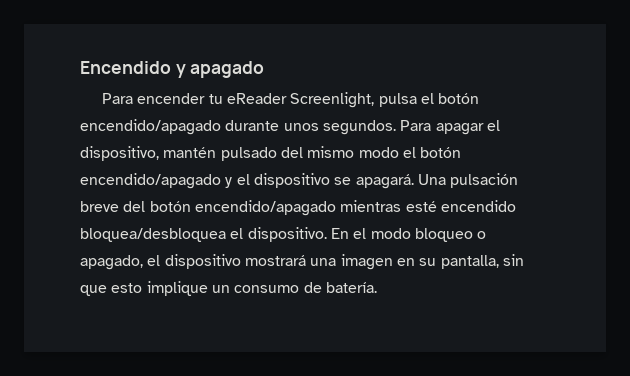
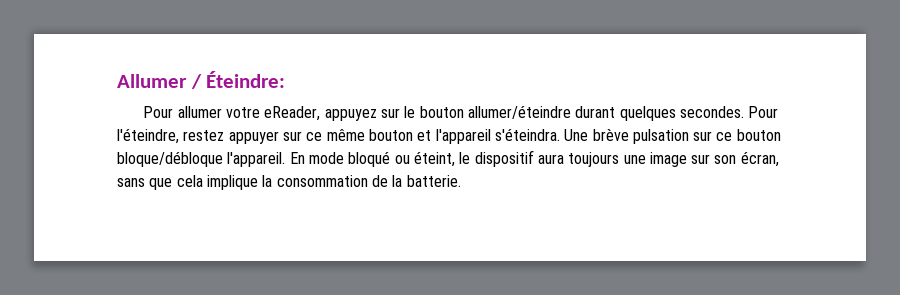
- Encendido y apagado
- Para encender tu eReader Screenlight, pulsa el botón encendido/apagado durante unos segundos. Para apagar el dispositivo, mantén pulsado del mismo modo el botón encendido/apagado y el dispositivo se apagará. Una pulsación breve del botón encendido/apagado mientras esté encendido bloquea/desbloquea el dispositivo. En el modo bloqueo o apagado, el dispositivo mostrará una imagen en su pantalla, sin que esto implique un consumo de batería.
+ Allumer / Éteindre:
+ Pour allumer votre eReader, appuyez sur le bouton allumer/éteindre durant quelques secondes. Pour l'éteindre, restez appuyer sur ce même bouton et l'appareil s'éteindra. Une brève pulsation sur ce bouton bloque/débloque l'appareil. En mode bloqué ou éteint, le dispositif aura toujours une image sur son écran, sans que cela implique la consommation de la batterie.

